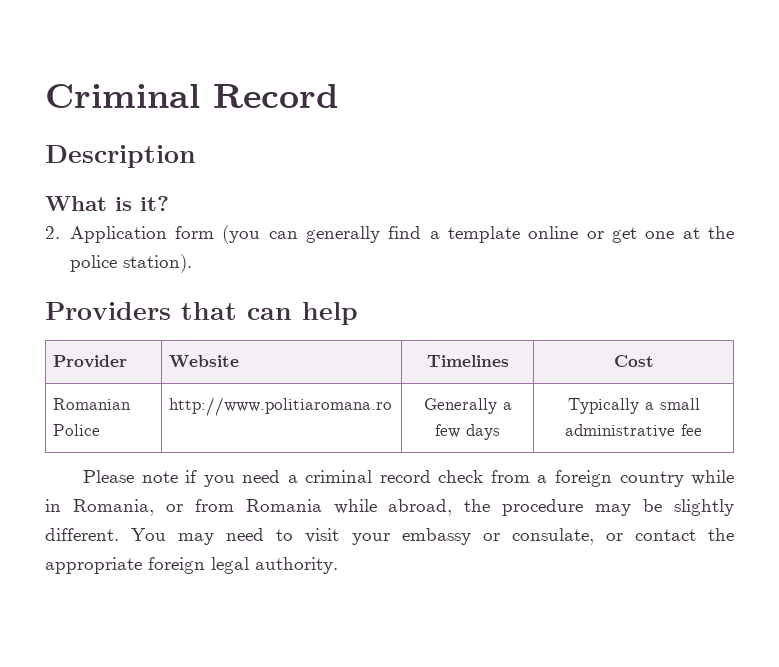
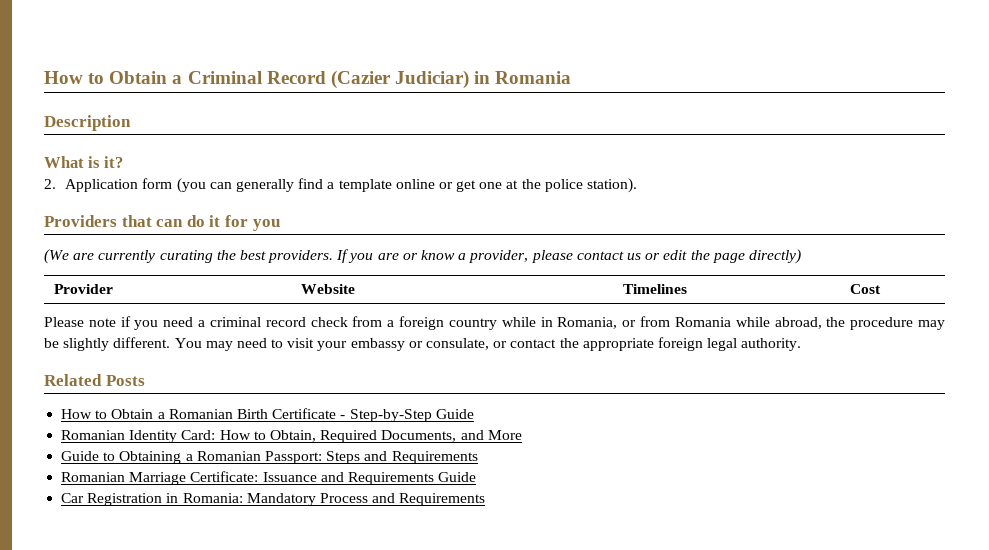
- Criminal Record
+ How to Obtain a Criminal Record (Cazier Judiciar) in Romania
- Providers that can help
+ Providers that can do it for you
+ (We are currently curating the best providers. If you are or know a provider, please contact us or edit the page directly)
  Provider | Website | Timelines | Cost
- Romanian Police | http://www.politiaromana.ro | Generally a few days | Typically a small administrative fee
+ Related Posts
+ How to Obtain a Romanian Birth Certificate - Step-by-Step Guide
+ Romanian Identity Card: How to Obtain, Required Documents, and More
+ Guide to Obtaining a Romanian Passport: Steps and Requirements
+ Romanian Marriage Certificate: Issuance and Requirements Guide
+ Car Registration in Romania: Mandatory Process and Requirements

